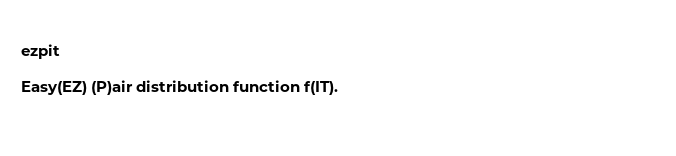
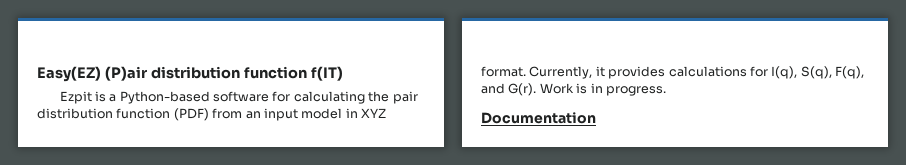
- ezpit
- Easy(EZ) (P)air distribution function f(IT).
+ Easy(EZ) (P)air distribution function f(IT)
+ Ezpit is a Python-based software for calculating the pair distribution function (PDF) from an input model in XYZ format. Currently, it provides calculations for I(q), S(q), F(q), and G(r). Work is in progress.
+ Documentation

